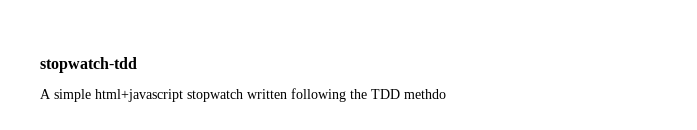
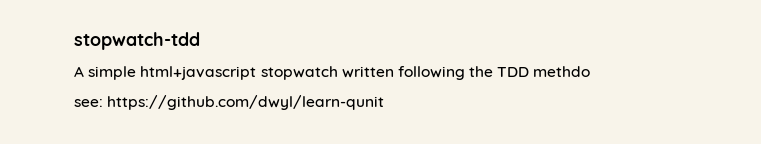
+ see: https://github.com/dwyl/learn-qunit

